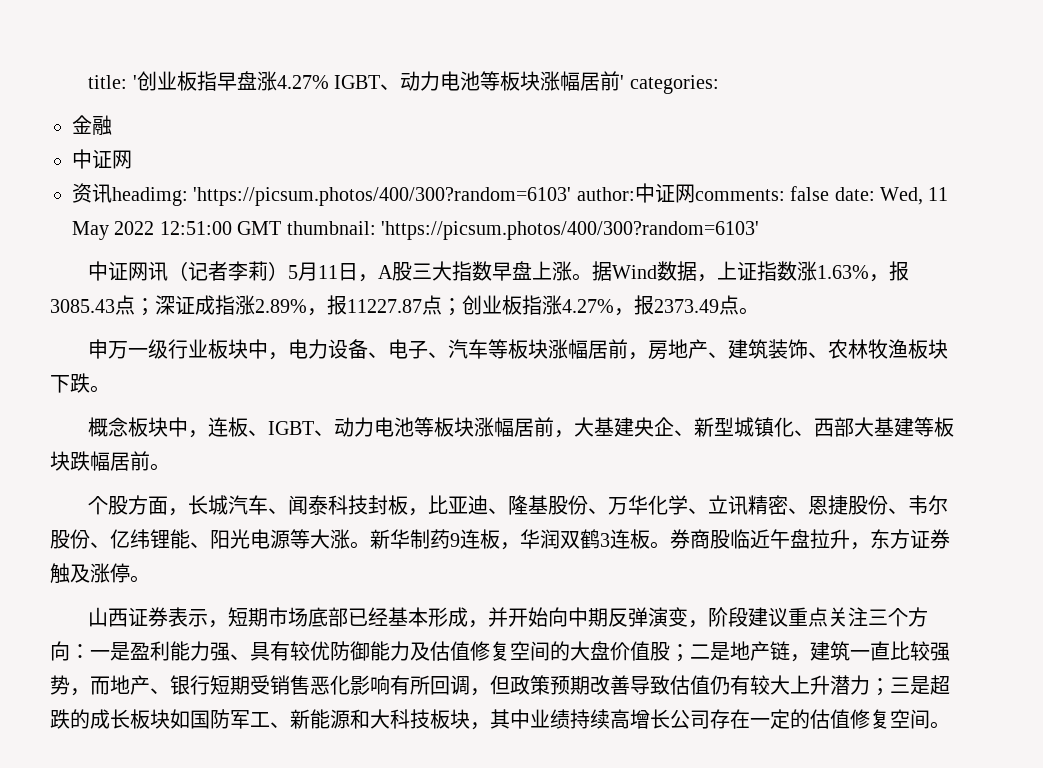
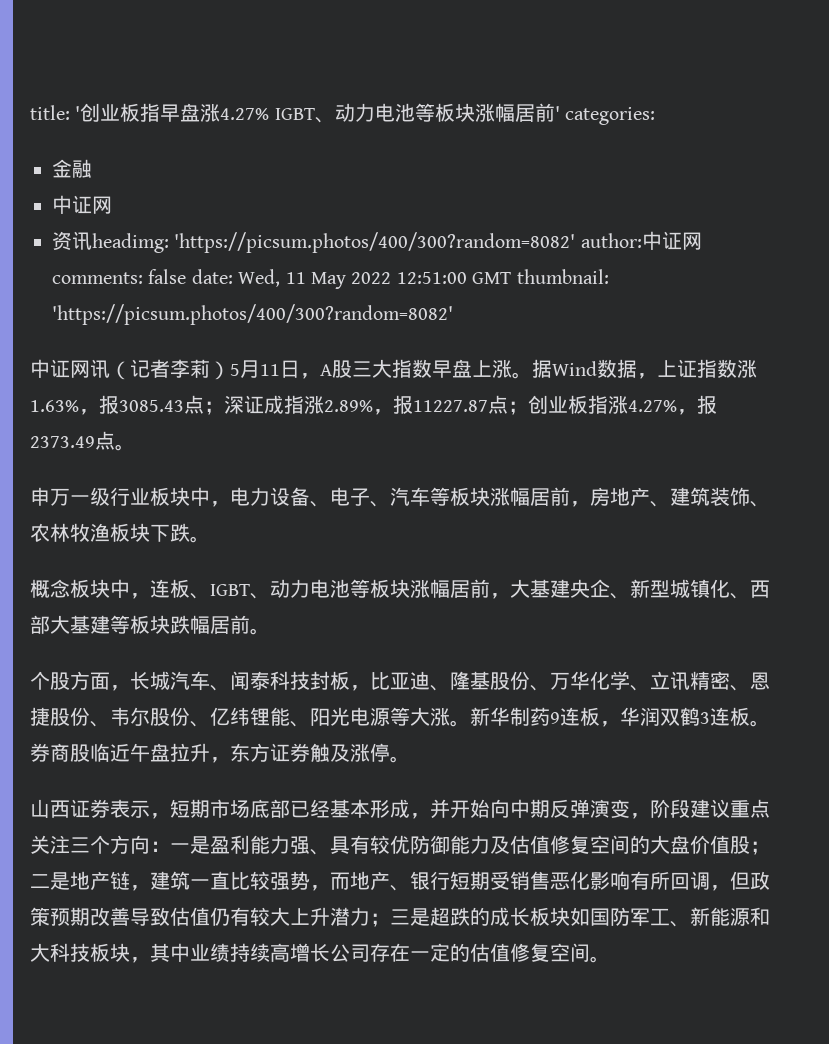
- 资讯headimg: 'https://picsum.photos/400/300?random=6103' author:中证网comments: false date: Wed, 11 May 2022 12:51:00 GMT thumbnail: 'https://picsum.photos/400/300?random=6103'
+ 资讯headimg: 'https://picsum.photos/400/300?random=8082' author:中证网comments: false date: Wed, 11 May 2022 12:51:00 GMT thumbnail: 'https://picsum.photos/400/300?random=8082'

